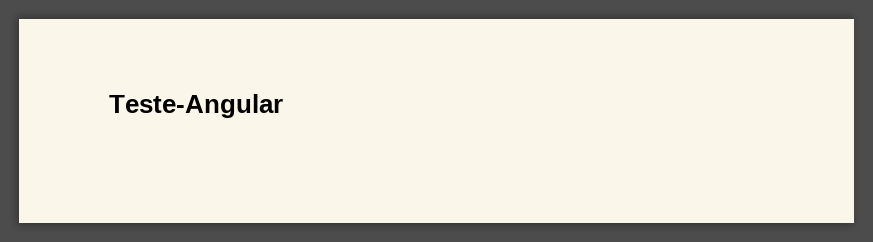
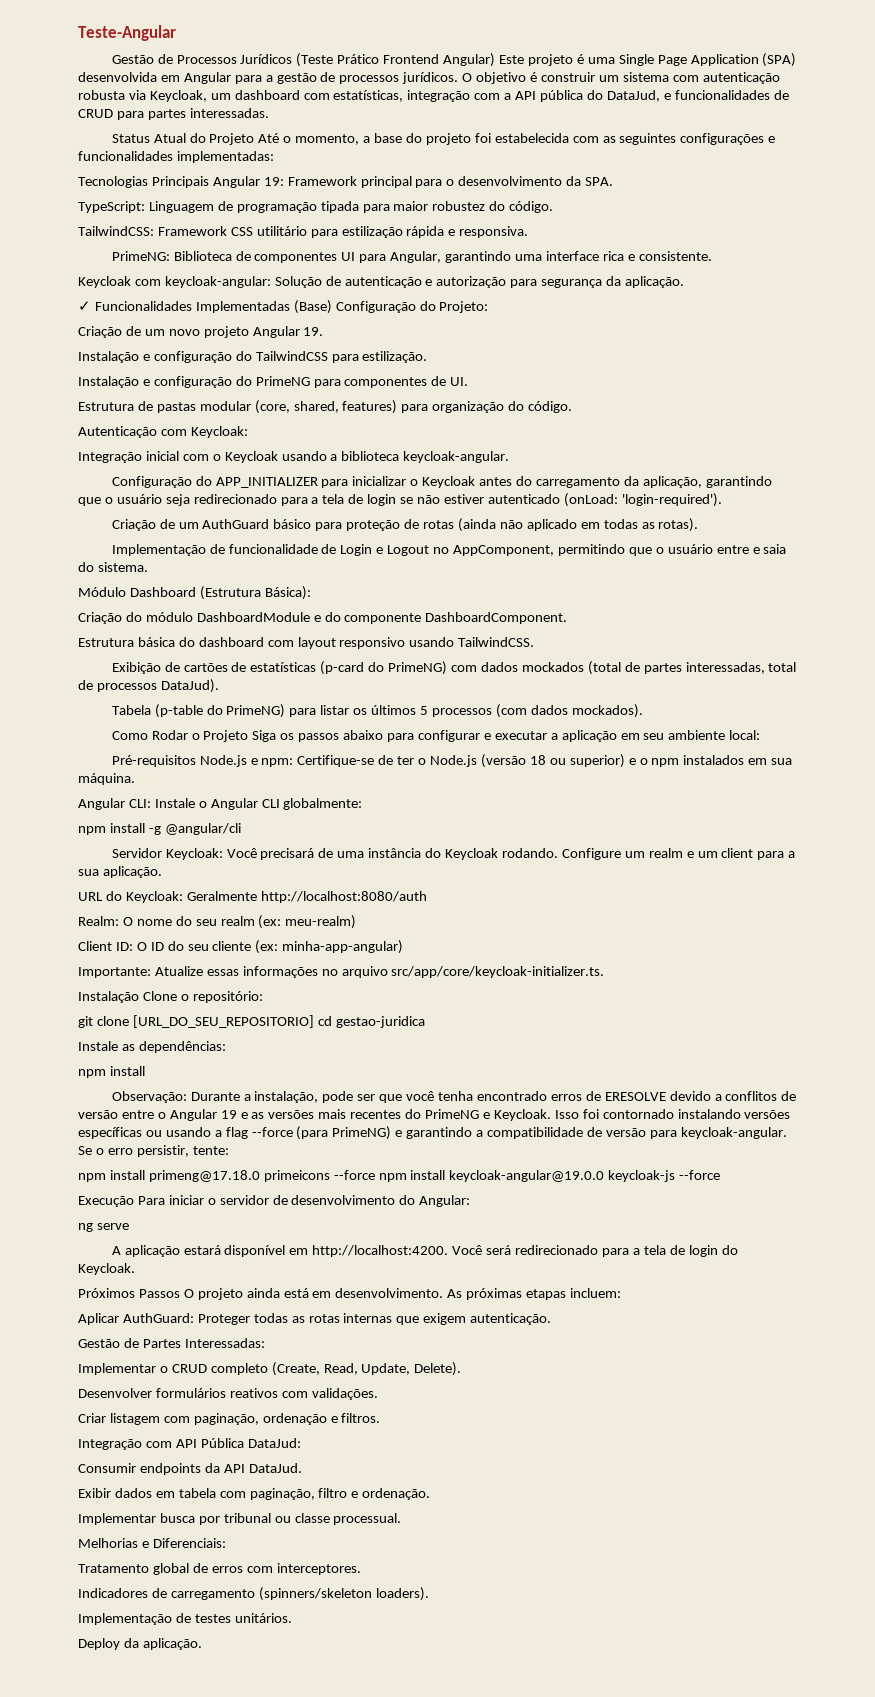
+ Gestão de Processos Jurídicos (Teste Prático Frontend Angular) Este projeto é uma Single Page Application (SPA) desenvolvida em Angular para a gestão de processos jurídicos. O objetivo é construir um sistema com autenticação robusta via Keycloak, um dashboard com estatísticas, integração com a API pública do DataJud, e funcionalidades de CRUD para partes interessadas.
+ Status Atual do Projeto Até o momento, a base do projeto foi estabelecida com as seguintes configurações e funcionalidades implementadas:
+ Tecnologias Principais Angular 19: Framework principal para o desenvolvimento da SPA.
+ TypeScript: Linguagem de programação tipada para maior robustez do código.
+ TailwindCSS: Framework CSS utilitário para estilização rápida e responsiva.
+ PrimeNG: Biblioteca de componentes UI para Angular, garantindo uma interface rica e consistente.
+ Keycloak com keycloak-angular: Solução de autenticação e autorização para segurança da aplicação.
+ ✓ Funcionalidades Implementadas (Base) Configuração do Projeto:
+ Criação de um novo projeto Angular 19.
+ Instalação e configuração do TailwindCSS para estilização.
+ Instalação e configuração do PrimeNG para componentes de UI.
+ Estrutura de pastas modular (core, shared, features) para organização do código.
+ Autenticação com Keycloak:
+ Integração inicial com o Keycloak usando a biblioteca keycloak-angular.
+ Configuração do APP_INITIALIZER para inicializar o Keycloak antes do carregamento da aplicação, garantindo que o usuário seja redirecionado para a tela de login se não estiver autenticado (onLoad: 'login-required').
+ Criação de um AuthGuard básico para proteção de rotas (ainda não aplicado em todas as rotas).
+ Implementação de funcionalidade de Login e Logout no AppComponent, permitindo que o usuário entre e saia do sistema.
+ Módulo Dashboard (Estrutura Básica):
+ Criação do módulo DashboardModule e do componente DashboardComponent.
+ Estrutura básica do dashboard com layout responsivo usando TailwindCSS.
+ Exibição de cartões de estatísticas (p-card do PrimeNG) com dados mockados (total de partes interessadas, total de processos DataJud).
+ Tabela (p-table do PrimeNG) para listar os últimos 5 processos (com dados mockados).
+ Como Rodar o Projeto Siga os passos abaixo para configurar e executar a aplicação em seu ambiente local:
+ Pré-requisitos Node.js e npm: Certifique-se de ter o Node.js (versão 18 ou superior) e o npm instalados em sua máquina.
+ Angular CLI: Instale o Angular CLI globalmente:
+ npm install -g @angular/cli
+ Servidor Keycloak: Você precisará de uma instância do Keycloak rodando. Configure um realm e um client para a sua aplicação.
+ URL do Keycloak: Geralmente http://localhost:8080/auth
+ Realm: O nome do seu realm (ex: meu-realm)
+ Client ID: O ID do seu cliente (ex: minha-app-angular)
+ Importante: Atualize essas informações no arquivo src/app/core/keycloak-initializer.ts.
+ Instalação Clone o repositório:
+ git clone [URL_DO_SEU_REPOSITORIO] cd gestao-juridica
+ Instale as dependências:
+ npm install
+ Observação: Durante a instalação, pode ser que você tenha encontrado erros de ERESOLVE devido a conflitos de versão entre o Angular 19 e as versões mais recentes do PrimeNG e Keycloak. Isso foi contornado instalando versões específicas ou usando a flag --force (para PrimeNG) e garantindo a compatibilidade de versão para keycloak-angular. Se o erro persistir, tente:
+ npm install primeng@17.18.0 primeicons --force npm install keycloak-angular@19.0.0 keycloak-js --force
+ Execução Para iniciar o servidor de desenvolvimento do Angular:
+ ng serve
+ A aplicação estará disponível em http://localhost:4200. Você será redirecionado para a tela de login do Keycloak.
+ Próximos Passos O projeto ainda está em desenvolvimento. As próximas etapas incluem:
+ Aplicar AuthGuard: Proteger todas as rotas internas que exigem autenticação.
+ Gestão de Partes Interessadas:
+ Implementar o CRUD completo (Create, Read, Update, Delete).
+ Desenvolver formulários reativos com validações.
+ Criar listagem com paginação, ordenação e filtros.
+ Integração com API Pública DataJud:
+ Consumir endpoints da API DataJud.
+ Exibir dados em tabela com paginação, filtro e ordenação.
+ Implementar busca por tribunal ou classe processual.
+ Melhorias e Diferenciais:
+ Tratamento global de erros com interceptores.
+ Indicadores de carregamento (spinners/skeleton loaders).
+ Implementação de testes unitários.
+ Deploy da aplicação.

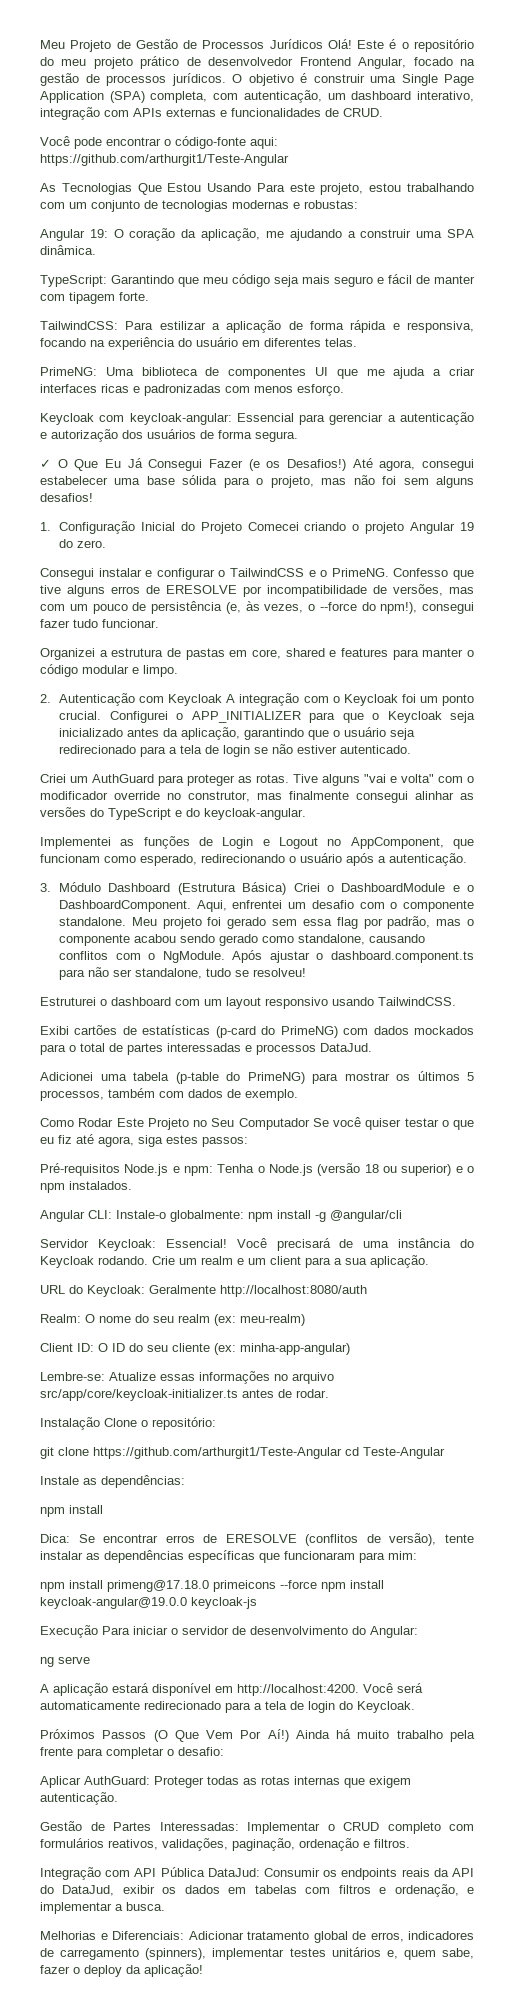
- Teste-Angular
- Gestão de Processos Jurídicos (Teste Prático Frontend Angular) Este projeto é uma Single Page Application (SPA) desenvolvida em Angular para a gestão de processos jurídicos.
+ Meu Projeto de Gestão de Processos Jurídicos Olá! Este é o repositório do meu projeto prático de desenvolvedor Frontend Angular, focado na gestão de processos jurídicos.
- O objetivo é construir um sistema com autenticação robusta via Keycloak, um dashboard com estatísticas, integração com a API pública do DataJud, e funcionalidades de CRUD para partes interessadas.
- Status Atual do Projeto Até o momento, a base do projeto foi estabelecida com as seguintes configurações e funcionalidades implementadas:
- Tecnologias Principais Angular 19: Framework principal para o desenvolvimento da SPA.
- TypeScript: Linguagem de programação tipada para maior robustez do código.
- TailwindCSS: Framework CSS utilitário para estilização rápida e responsiva.
+ O objetivo é construir uma Single Page Application (SPA) completa, com autenticação, um dashboard interativo, integração com APIs externas e funcionalidades de CRUD.
+ Você pode encontrar o código-fonte aqui: https://github.com/arthurgit1/Teste-Angular
+ As Tecnologias Que Estou Usando Para este projeto, estou trabalhando com um conjunto de tecnologias modernas e robustas:
+ Angular 19: O coração da aplicação, me ajudando a construir uma SPA dinâmica.
+ TypeScript: Garantindo que meu código seja mais seguro e fácil de manter com tipagem forte.
+ TailwindCSS: Para estilizar a aplicação de forma rápida e responsiva, focando na experiência do usuário em diferentes telas.
- PrimeNG: Biblioteca de componentes UI para Angular, garantindo uma interface rica e consistente.
- Keycloak com keycloak-angular: Solução de autenticação e autorização para segurança da aplicação.
- ✓ Funcionalidades Implementadas (Base) Configuração do Projeto:
- Criação de um novo projeto Angular 19.
- Instalação e configuração do TailwindCSS para estilização.
- Instalação e configuração do PrimeNG para componentes de UI.
- Estrutura de pastas modular (core, shared, features) para organização do código.
- Autenticação com Keycloak:
- Integração inicial com o Keycloak usando a biblioteca keycloak-angular.
- Configuração do APP_INITIALIZER para inicializar o Keycloak antes do carregamento da aplicação, garantindo que o usuário seja redirecionado para a tela de login se não estiver autenticado (onLoad: 'login-required').
- Criação de um AuthGuard básico para proteção de rotas (ainda não aplicado em todas as rotas).
- Implementação de funcionalidade de Login e Logout no AppComponent, permitindo que o usuário entre e saia do sistema.
- Módulo Dashboard (Estrutura Básica):
- Criação do módulo DashboardModule e do componente DashboardComponent.
- Estrutura básica do dashboard com layout responsivo usando TailwindCSS.
+ PrimeNG: Uma biblioteca de componentes UI que me ajuda a criar interfaces ricas e padronizadas com menos esforço.
+ Keycloak com keycloak-angular: Essencial para gerenciar a autenticação e autorização dos usuários de forma segura.
+ ✓ O Que Eu Já Consegui Fazer (e os Desafios!) Até agora, consegui estabelecer uma base sólida para o projeto, mas não foi sem alguns desafios!
+ 1. Configuração Inicial do Projeto Comecei criando o projeto Angular 19 do zero.
+ Consegui instalar e configurar o TailwindCSS e o PrimeNG. Confesso que tive alguns erros de ERESOLVE por incompatibilidade de versões, mas com um pouco de persistência (e, às vezes, o --force do npm!), consegui fazer tudo funcionar.
+ Organizei a estrutura de pastas em core, shared e features para manter o código modular e limpo.
+ 2. Autenticação com Keycloak A integração com o Keycloak foi um ponto crucial. Configurei o APP_INITIALIZER para que o Keycloak seja inicializado antes da aplicação, garantindo que o usuário seja redirecionado para a tela de login se não estiver autenticado.
+ Criei um AuthGuard para proteger as rotas. Tive alguns "vai e volta" com o modificador override no construtor, mas finalmente consegui alinhar as versões do TypeScript e do keycloak-angular.
+ Implementei as funções de Login e Logout no AppComponent, que funcionam como esperado, redirecionando o usuário após a autenticação.
+ 3. Módulo Dashboard (Estrutura Básica) Criei o DashboardModule e o DashboardComponent. Aqui, enfrentei um desafio com o componente standalone. Meu projeto foi gerado sem essa flag por padrão, mas o componente acabou sendo gerado como standalone, causando conflitos com o NgModule. Após ajustar o dashboard.component.ts para não ser standalone, tudo se resolveu!
+ Estruturei o dashboard com um layout responsivo usando TailwindCSS.
- Exibição de cartões de estatísticas (p-card do PrimeNG) com dados mockados (total de partes interessadas, total de processos DataJud).
- Tabela (p-table do PrimeNG) para listar os últimos 5 processos (com dados mockados).
- Como Rodar o Projeto Siga os passos abaixo para configurar e executar a aplicação em seu ambiente local:
+ Exibi cartões de estatísticas (p-card do PrimeNG) com dados mockados para o total de partes interessadas e processos DataJud.
+ Adicionei uma tabela (p-table do PrimeNG) para mostrar os últimos 5 processos, também com dados de exemplo.
+ Como Rodar Este Projeto no Seu Computador Se você quiser testar o que eu fiz até agora, siga estes passos:
- Pré-requisitos Node.js e npm: Certifique-se de ter o Node.js (versão 18 ou superior) e o npm instalados em sua máquina.
- Angular CLI: Instale o Angular CLI globalmente:
- npm install -g @angular/cli
+ Pré-requisitos Node.js e npm: Tenha o Node.js (versão 18 ou superior) e o npm instalados.
+ Angular CLI: Instale-o globalmente: npm install -g @angular/cli
- Servidor Keycloak: Você precisará de uma instância do Keycloak rodando.
+ Servidor Keycloak: Essencial! Você precisará de uma instância do Keycloak rodando.
- Configure um realm e um client para a sua aplicação.
+ Crie um realm e um client para a sua aplicação.
- Importante: Atualize essas informações no arquivo src/app/core/keycloak-initializer.ts.
+ Lembre-se: Atualize essas informações no arquivo src/app/core/keycloak-initializer.ts antes de rodar.
- git clone [URL_DO_SEU_REPOSITORIO] cd gestao-juridica
+ git clone https://github.com/arthurgit1/Teste-Angular cd Teste-Angular
- Observação: Durante a instalação, pode ser que você tenha encontrado erros de ERESOLVE devido a conflitos de versão entre o Angular 19 e as versões mais recentes do PrimeNG e Keycloak. Isso foi contornado instalando versões específicas ou usando a flag --force (para PrimeNG) e garantindo a compatibilidade de versão para keycloak-angular. Se o erro persistir, tente:
+ Dica: Se encontrar erros de ERESOLVE (conflitos de versão), tente instalar as dependências específicas que funcionaram para mim:
- npm install primeng@17.18.0 primeicons --force npm install keycloak-angular@19.0.0 keycloak-js --force
+ npm install primeng@17.18.0 primeicons --force npm install keycloak-angular@19.0.0 keycloak-js
- Você será redirecionado para a tela de login do Keycloak.
+ Você será automaticamente redirecionado para a tela de login do Keycloak.
- Próximos Passos O projeto ainda está em desenvolvimento. As próximas etapas incluem:
+ Próximos Passos (O Que Vem Por Aí!) Ainda há muito trabalho pela frente para completar o desafio:
- Gestão de Partes Interessadas:
- Implementar o CRUD completo (Create, Read, Update, Delete).
- Desenvolver formulários reativos com validações.
- Criar listagem com paginação, ordenação e filtros.
+ Gestão de Partes Interessadas: Implementar o CRUD completo com formulários reativos, validações, paginação, ordenação e filtros.
- Integração com API Pública DataJud:
- Consumir endpoints da API DataJud.
- Exibir dados em tabela com paginação, filtro e ordenação.
- Implementar busca por tribunal ou classe processual.
- Melhorias e Diferenciais:
- Tratamento global de erros com interceptores.
- Indicadores de carregamento (spinners/skeleton loaders).
- Implementação de testes unitários.
- Deploy da aplicação.
+ Integração com API Pública DataJud: Consumir os endpoints reais da API do DataJud, exibir os dados em tabelas com filtros e ordenação, e implementar a busca.
+ Melhorias e Diferenciais: Adicionar tratamento global de erros, indicadores de carregamento (spinners), implementar testes unitários e, quem sabe, fazer o deploy da aplicação!

